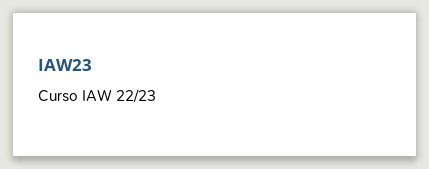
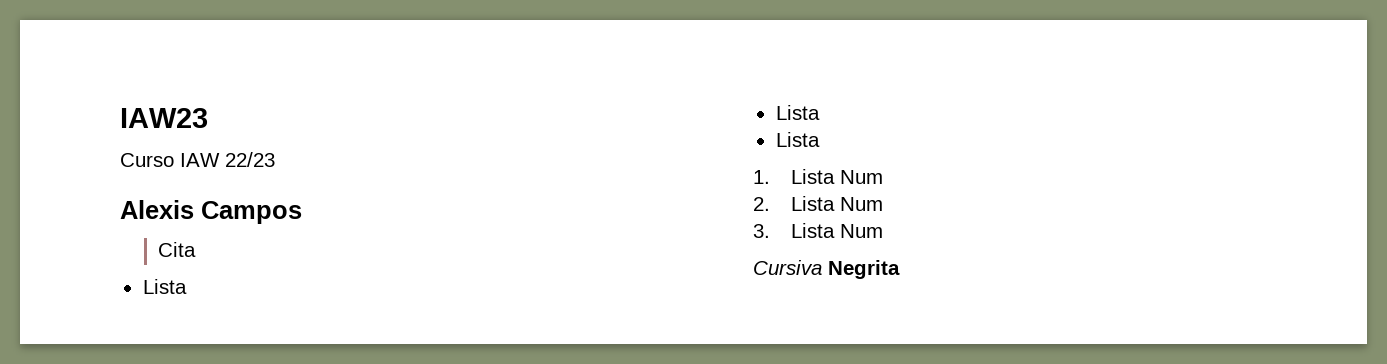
+ Alexis Campos
+ Cita
+ Lista
+ Lista
+ Lista
+ 1. Lista Num
+ 2. Lista Num
+ 3. Lista Num
+ Cursiva Negrita

